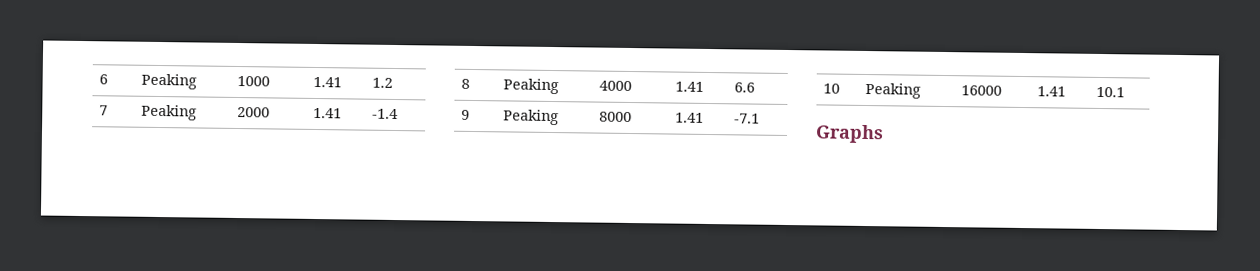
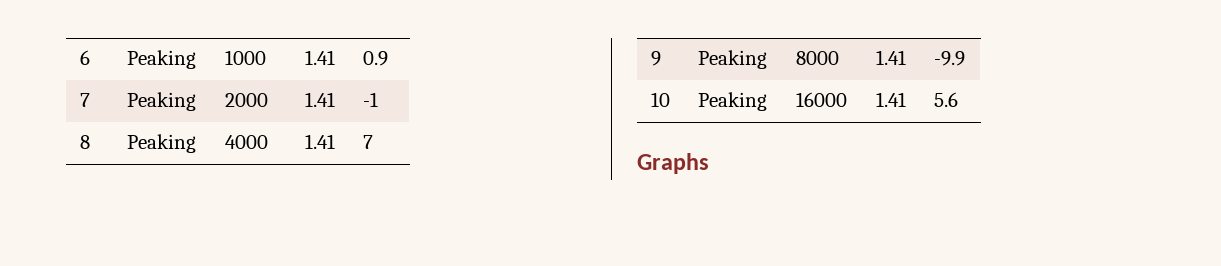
- 6 | Peaking | 1000 | 1.41 | 1.2
+ 6 | Peaking | 1000 | 1.41 | 0.9
- 7 | Peaking | 2000 | 1.41 | -1.4
+ 7 | Peaking | 2000 | 1.41 | -1
- 8 | Peaking | 4000 | 1.41 | 6.6
+ 8 | Peaking | 4000 | 1.41 | 7
- 9 | Peaking | 8000 | 1.41 | -7.1
+ 9 | Peaking | 8000 | 1.41 | -9.9
- 10 | Peaking | 16000 | 1.41 | 10.1
+ 10 | Peaking | 16000 | 1.41 | 5.6

